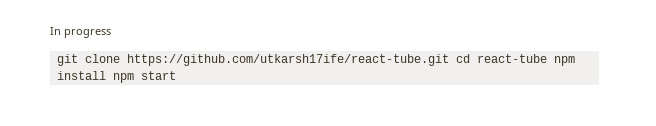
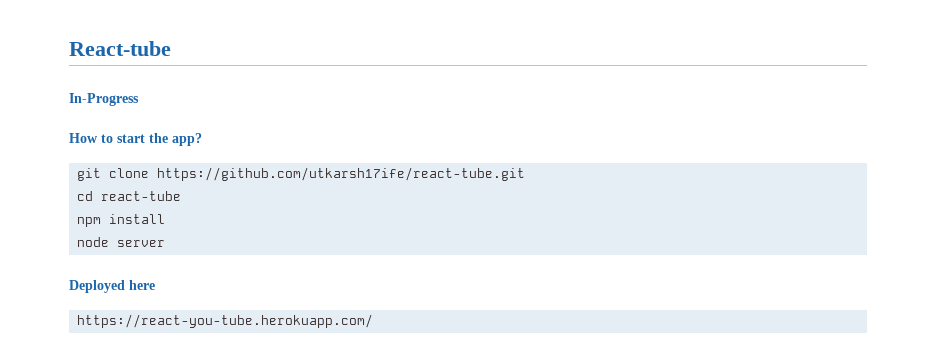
- In progress
+ React-tube
+ In-Progress
+ How to start the app?
- git clone https://github.com/utkarsh17ife/react-tube.git cd react-tube npm install npm start
+ git clone https://github.com/utkarsh17ife/react-tube.git
+ cd react-tube
+ npm install
+ node server
+ Deployed here
+ https://react-you-tube.herokuapp.com/

